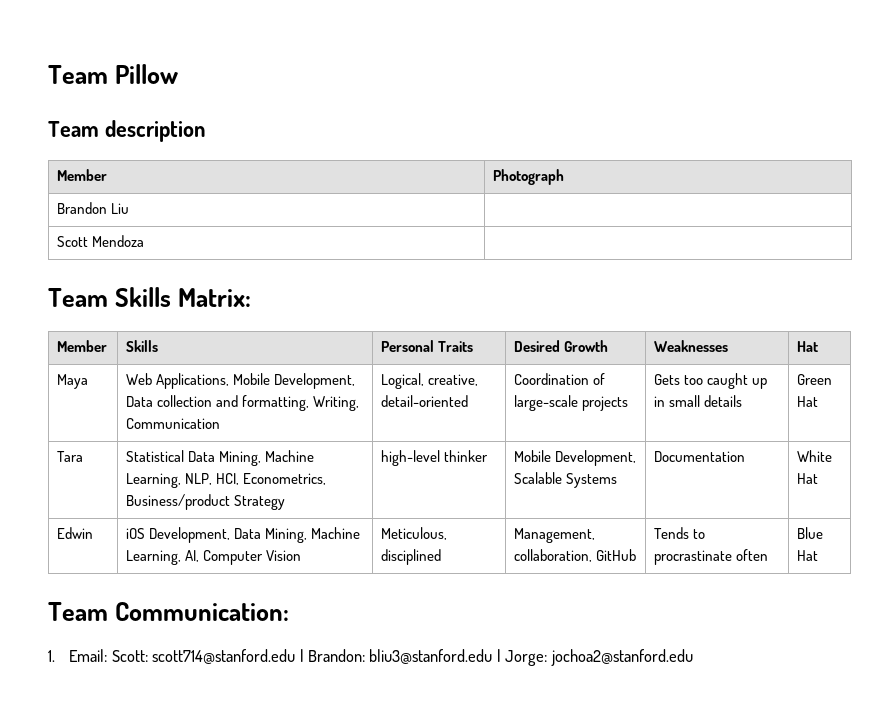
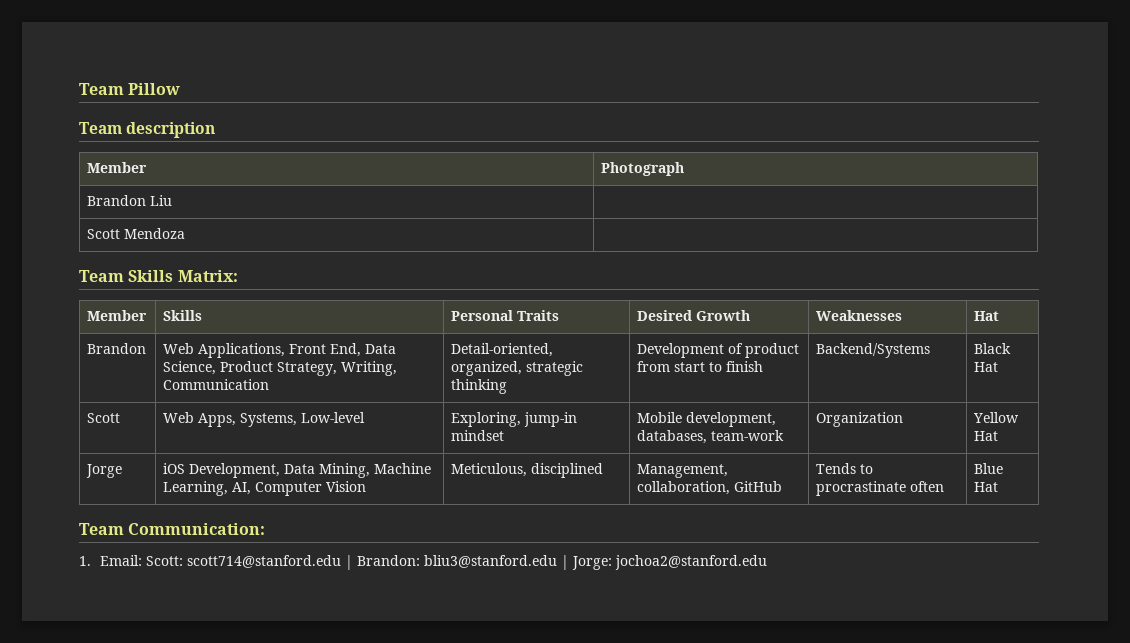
- Maya | Web Applications, Mobile Development, Data collection and formatting, Writing, Communication | Logical, creative, detail-oriented | Coordination of large-scale projects | Gets too caught up in small details | Green Hat
- Tara | Statistical Data Mining, Machine Learning, NLP, HCI, Econometrics, Business/product Strategy | high-level thinker | Mobile Development, Scalable Systems | Documentation | White Hat
- Edwin | iOS Development, Data Mining, Machine Learning, AI, Computer Vision | Meticulous, disciplined | Management, collaboration, GitHub | Tends to procrastinate often | Blue Hat
+ Brandon | Web Applications, Front End, Data Science, Product Strategy, Writing, Communication | Detail-oriented, organized, strategic thinking | Development of product from start to finish | Backend/Systems | Black Hat
+ Scott | Web Apps, Systems, Low-level | Exploring, jump-in mindset | Mobile development, databases, team-work | Organization | Yellow Hat
+ Jorge | iOS Development, Data Mining, Machine Learning, AI, Computer Vision | Meticulous, disciplined | Management, collaboration, GitHub | Tends to procrastinate often | Blue Hat

